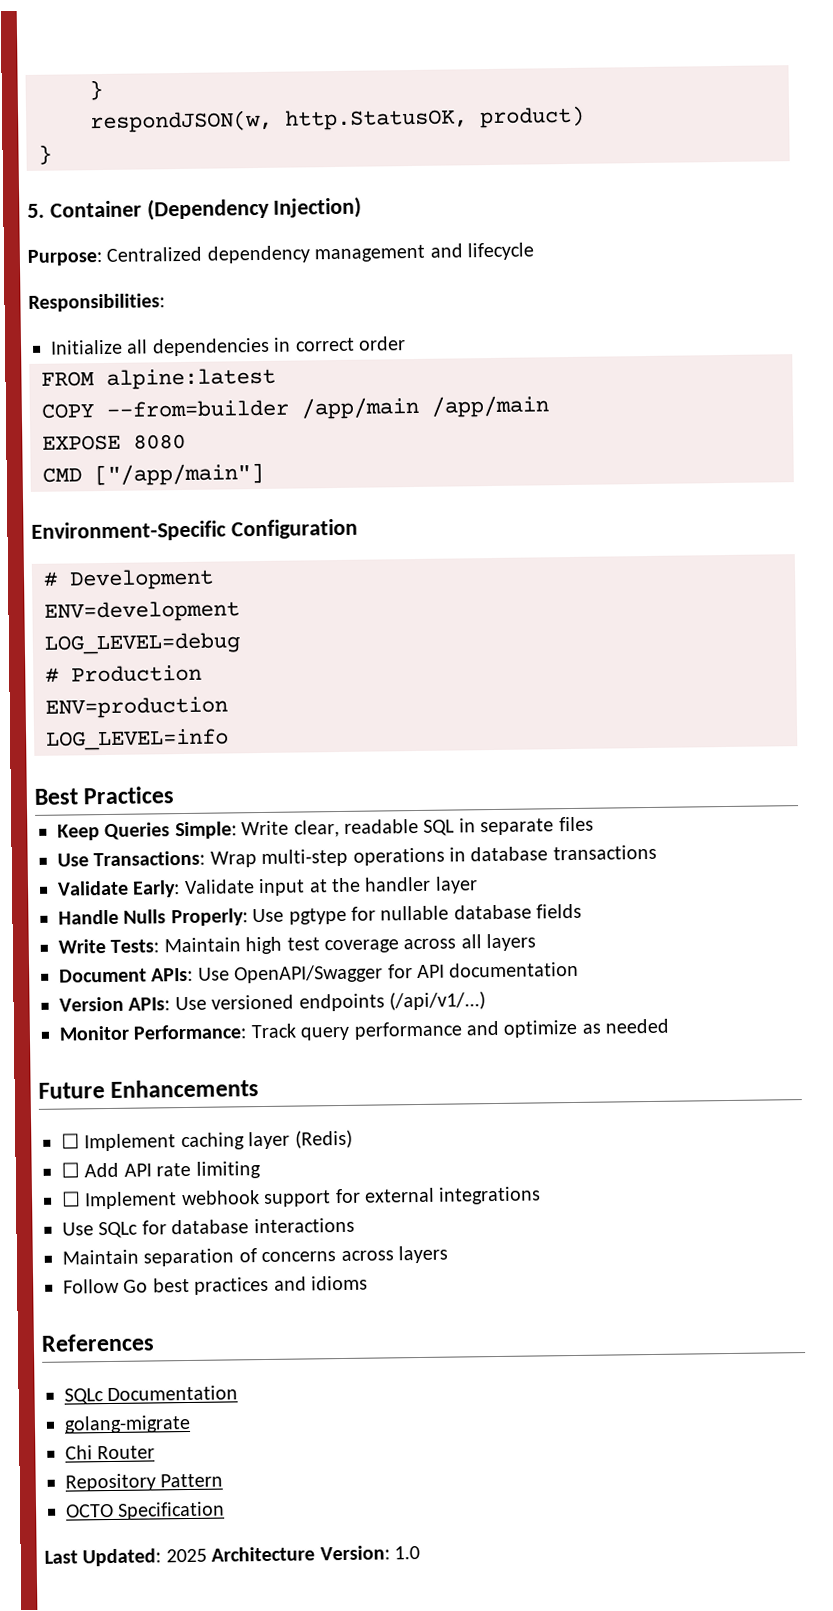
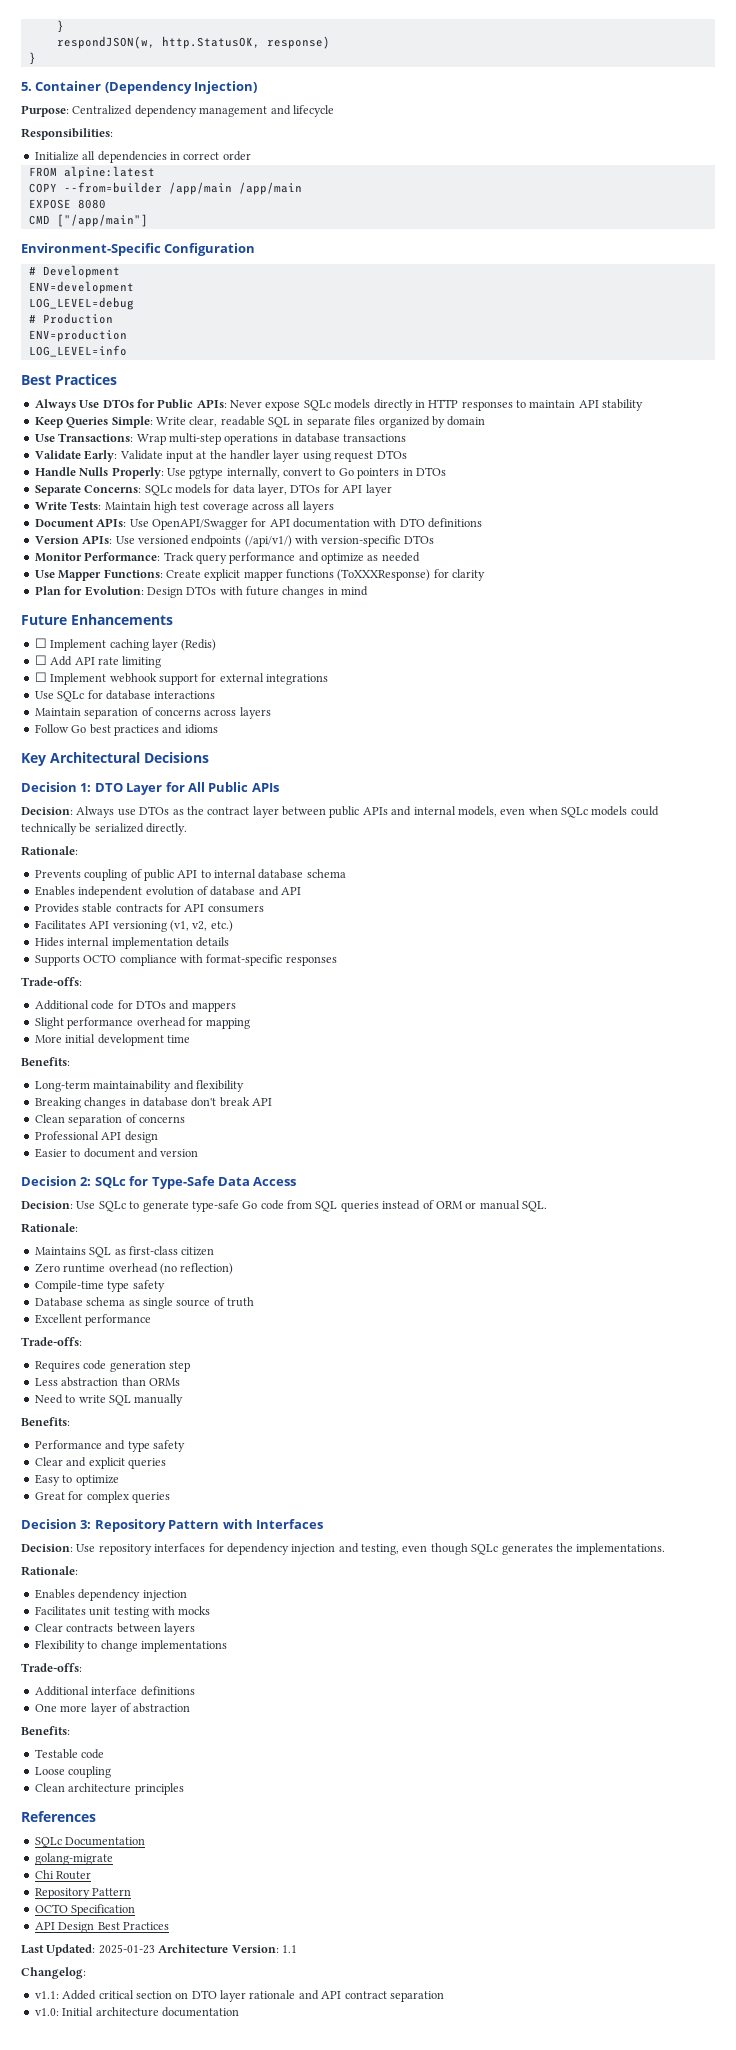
- respondJSON(w, http.StatusOK, product)
+ respondJSON(w, http.StatusOK, response)
+ Always Use DTOs for Public APIs: Never expose SQLc models directly in HTTP responses to maintain API stability
- Keep Queries Simple: Write clear, readable SQL in separate files
+ Keep Queries Simple: Write clear, readable SQL in separate files organized by domain
- Validate Early: Validate input at the handler layer
+ Validate Early: Validate input at the handler layer using request DTOs
- Handle Nulls Properly: Use pgtype for nullable database fields
+ Handle Nulls Properly: Use pgtype internally, convert to Go pointers in DTOs
+ Separate Concerns: SQLc models for data layer, DTOs for API layer
- Document APIs: Use OpenAPI/Swagger for API documentation
+ Document APIs: Use OpenAPI/Swagger for API documentation with DTO definitions
- Version APIs: Use versioned endpoints (/api/v1/...)
+ Version APIs: Use versioned endpoints (/api/v1/) with version-specific DTOs
+ Use Mapper Functions: Create explicit mapper functions (ToXXXResponse) for clarity
+ Plan for Evolution: Design DTOs with future changes in mind
+ Key Architectural Decisions
+ Decision 1: DTO Layer for All Public APIs
+ Decision: Always use DTOs as the contract layer between public APIs and internal models, even when SQLc models could technically be serialized directly.
+ Rationale:
+ Prevents coupling of public API to internal database schema
+ Enables independent evolution of database and API
+ Provides stable contracts for API consumers
+ Facilitates API versioning (v1, v2, etc.)
+ Hides internal implementation details
+ Supports OCTO compliance with format-specific responses
+ Trade-offs:
+ Additional code for DTOs and mappers
+ Slight performance overhead for mapping
+ More initial development time
+ Benefits:
+ Long-term maintainability and flexibility
+ Breaking changes in database don't break API
+ Clean separation of concerns
+ Professional API design
+ Easier to document and version
+ Decision 2: SQLc for Type-Safe Data Access
+ Decision: Use SQLc to generate type-safe Go code from SQL queries instead of ORM or manual SQL.
+ Rationale:
+ Maintains SQL as first-class citizen
+ Zero runtime overhead (no reflection)
+ Compile-time type safety
+ Database schema as single source of truth
+ Excellent performance
+ Trade-offs:
+ Requires code generation step
+ Less abstraction than ORMs
+ Need to write SQL manually
+ Benefits:
+ Performance and type safety
+ Clear and explicit queries
+ Easy to optimize
+ Great for complex queries
+ Decision 3: Repository Pattern with Interfaces
+ Decision: Use repository interfaces for dependency injection and testing, even though SQLc generates the implementations.
+ Rationale:
+ Enables dependency injection
+ Facilitates unit testing with mocks
+ Clear contracts between layers
+ Flexibility to change implementations
+ Trade-offs:
+ Additional interface definitions
+ One more layer of abstraction
+ Benefits:
+ Testable code
+ Loose coupling
+ Clean architecture principles
+ API Design Best Practices
- Last Updated: 2025 Architecture Version: 1.0
+ Last Updated: 2025-01-23 Architecture Version: 1.1
+ Changelog:
+ v1.1: Added critical section on DTO layer rationale and API contract separation
+ v1.0: Initial architecture documentation

